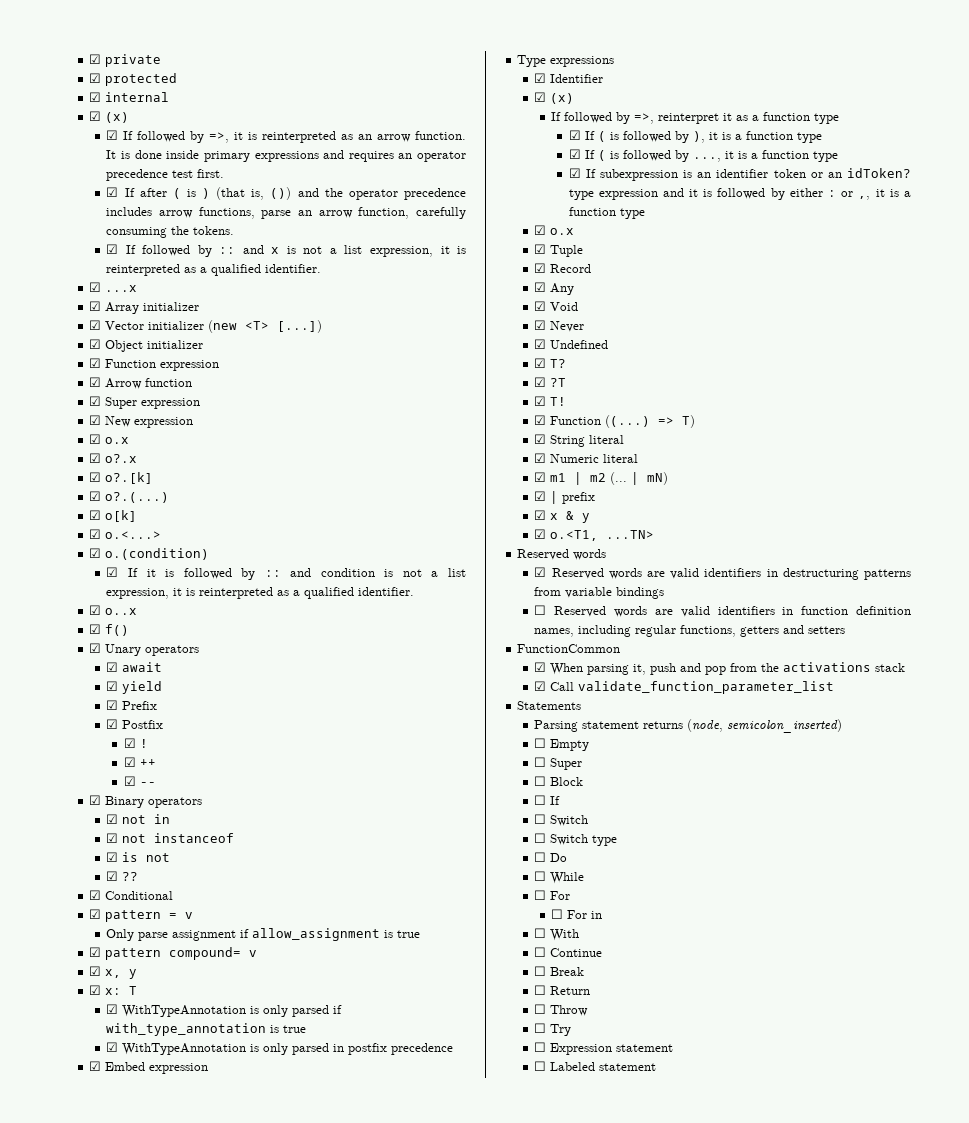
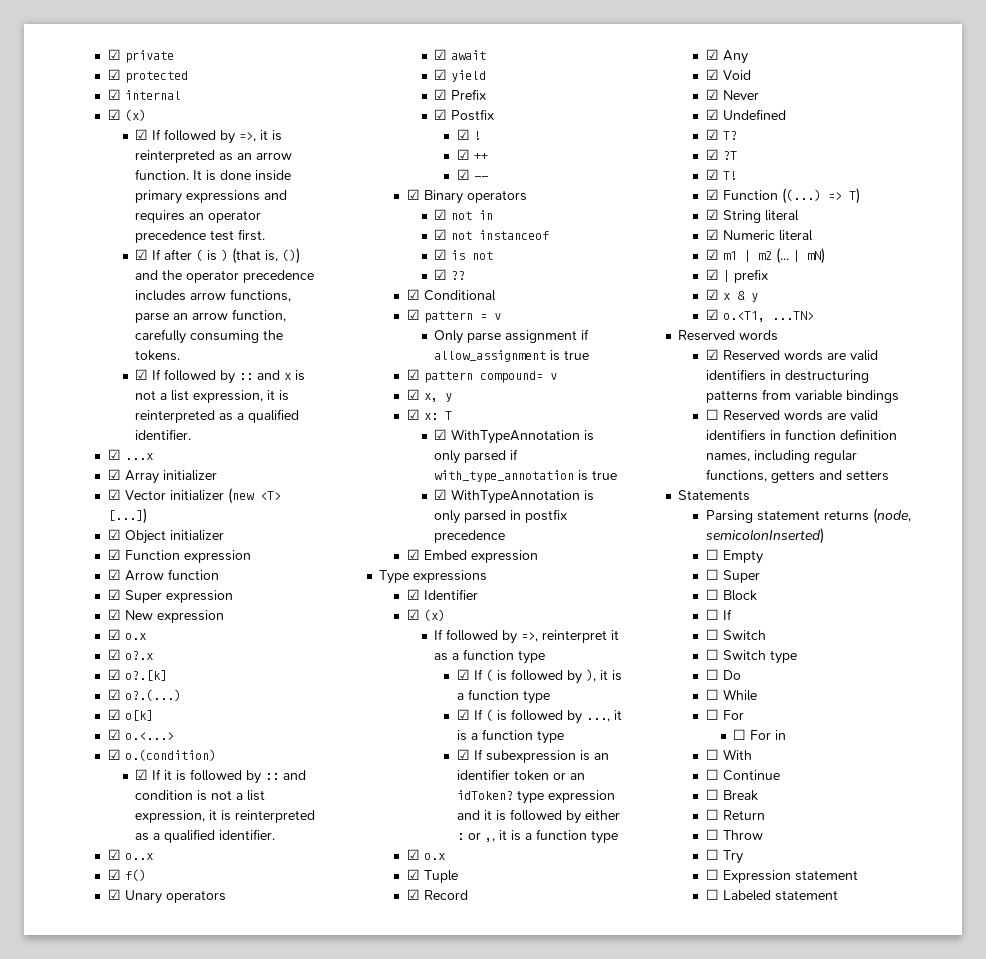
- FunctionCommon
- ☑ When parsing it, push and pop from the activations stack
- ☑ Call validate_function_parameter_list
- Parsing statement returns (node, semicolon_inserted)
+ Parsing statement returns (node, semicolonInserted)

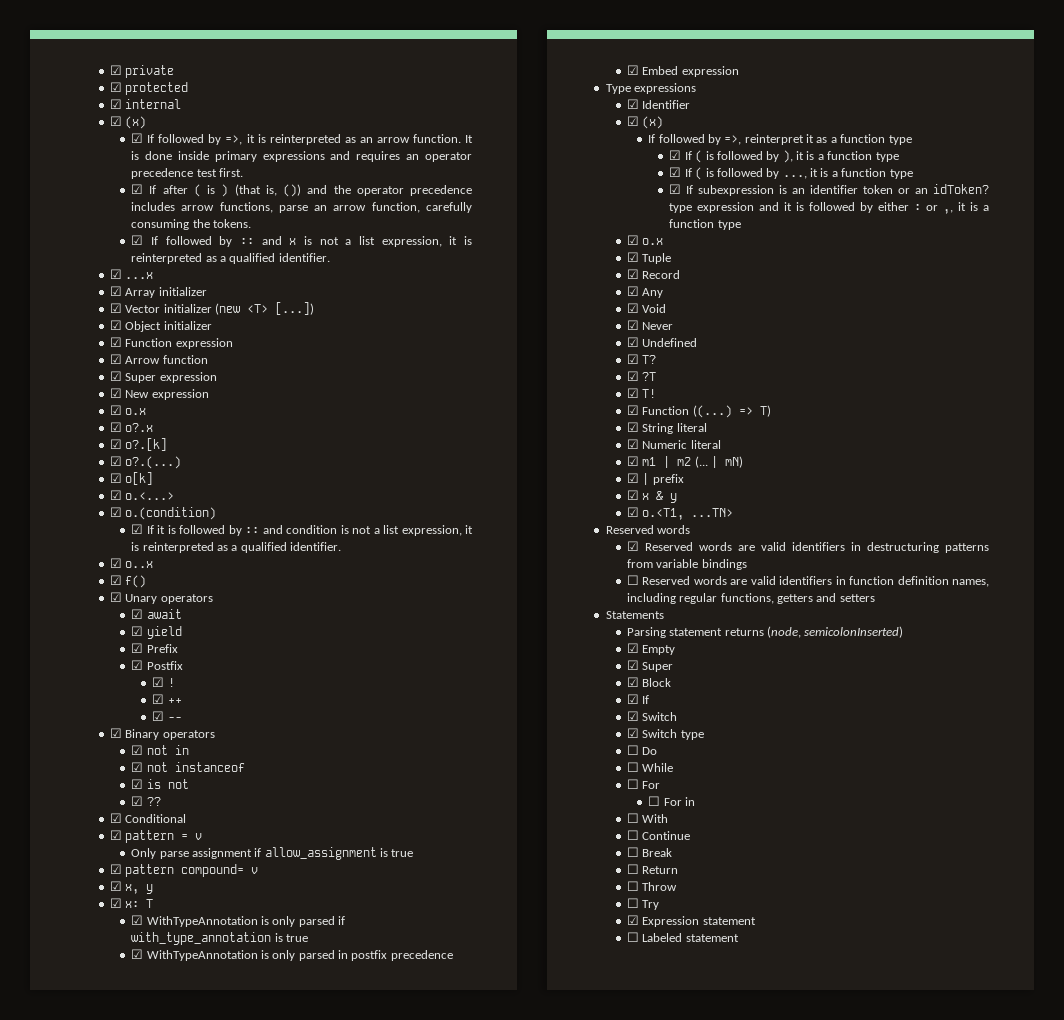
- ☐ Empty
- ☐ Super
+ ☑ Empty
+ ☑ Super
- ☐ Block
- ☐ If
- ☐ Switch
+ ☑ Block
+ ☑ If
+ ☑ Switch
- ☐ Switch type
+ ☑ Switch type
- ☐ Expression statement
+ ☑ Expression statement

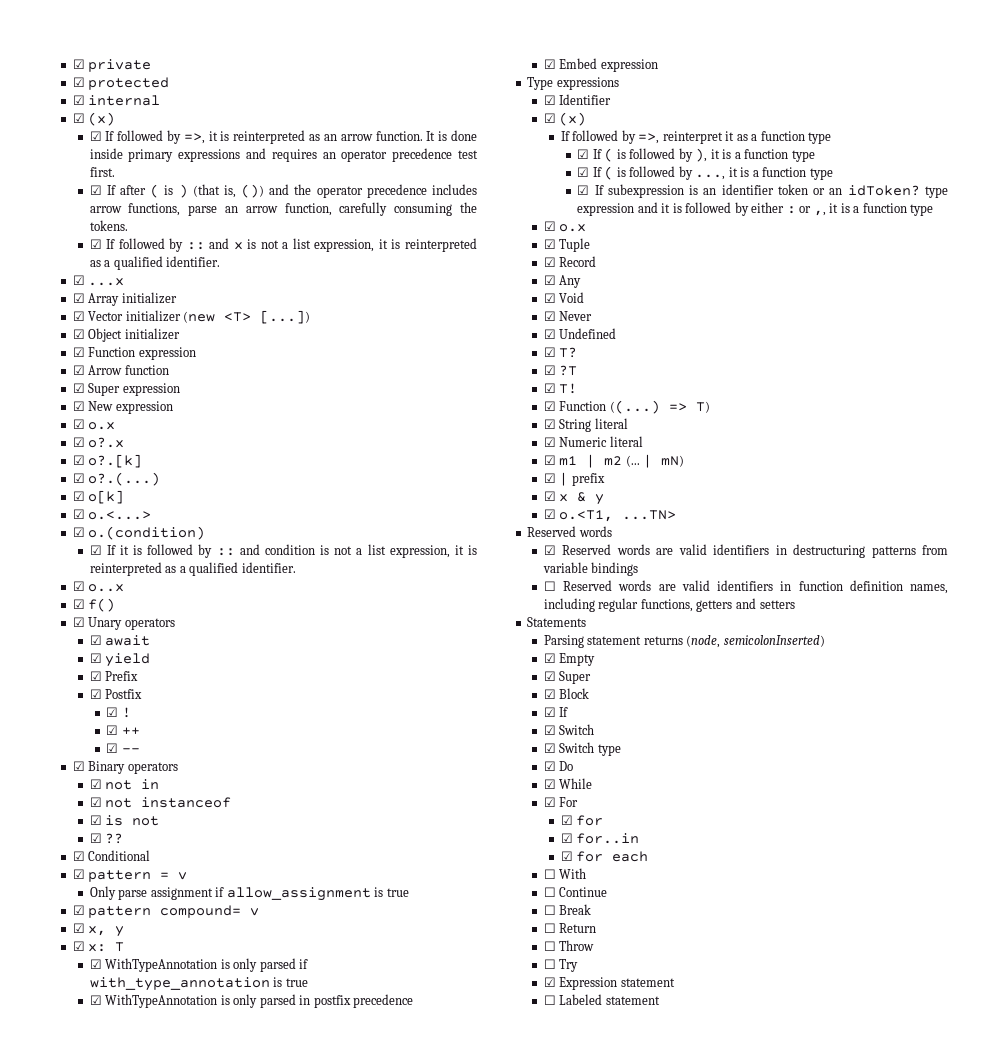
- ☐ Do
+ ☑ Do
- ☐ While
- ☐ For
- ☐ For in
+ ☑ While
+ ☑ For
+ ☑ for
+ ☑ for..in
+ ☑ for each

